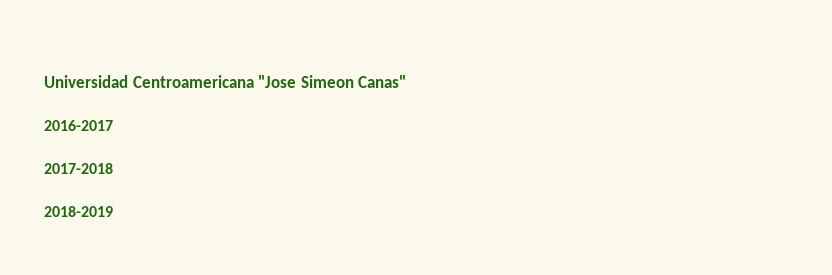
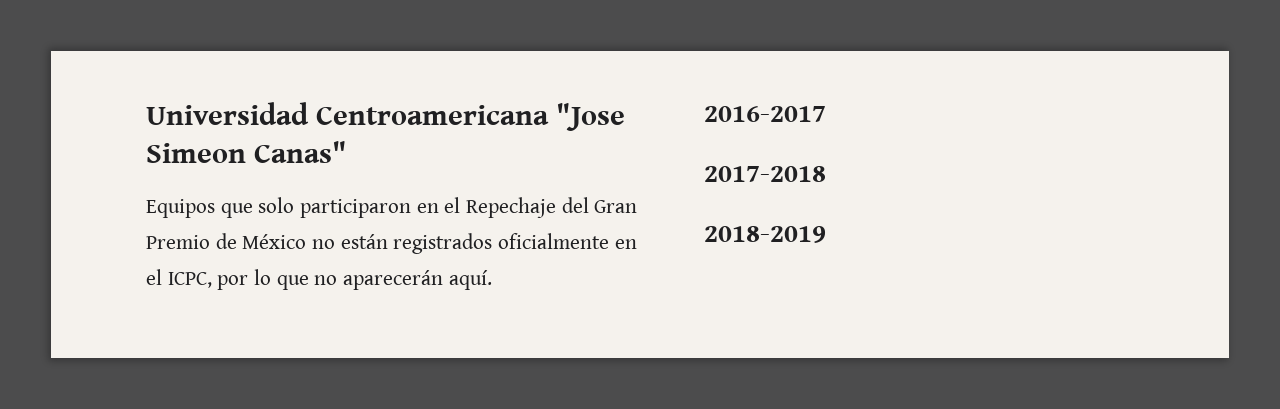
+ Equipos que solo participaron en el Repechaje del Gran Premio de México no están registrados oficialmente en el ICPC, por lo que no aparecerán aquí.

